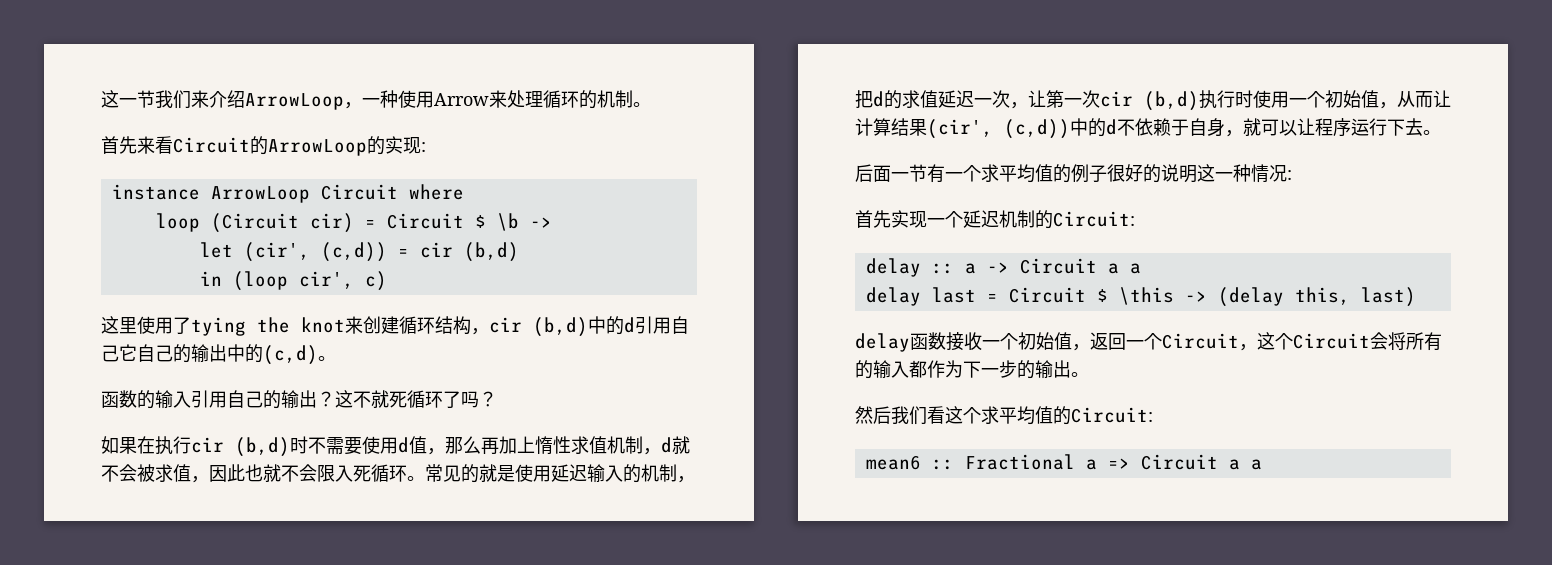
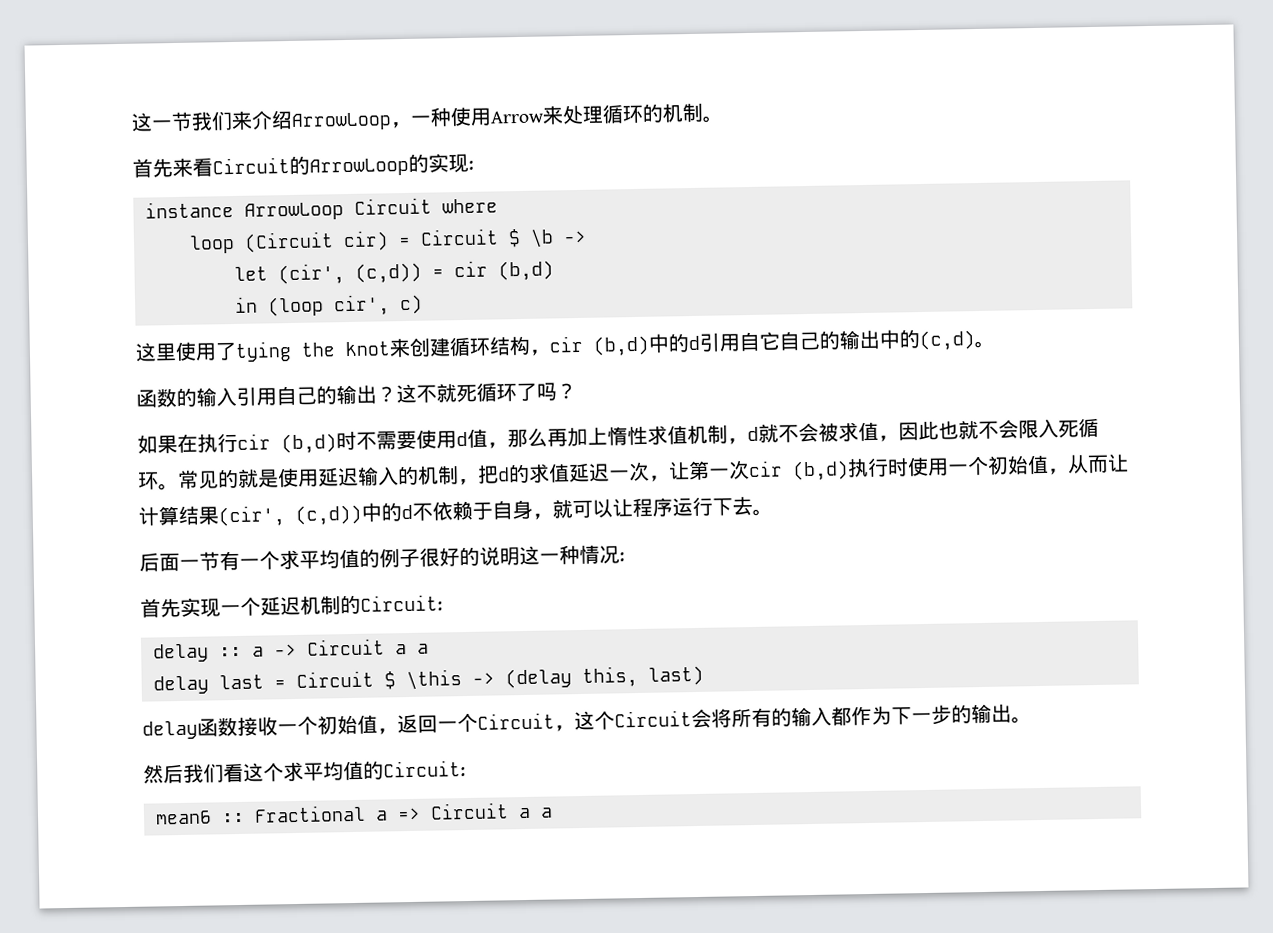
- 这里使用了tying the knot来创建循环结构，cir (b,d)中的d引用自己它自己的输出中的(c,d)。
+ 这里使用了tying the knot来创建循环结构，cir (b,d)中的d引用自它自己的输出中的(c,d)。

